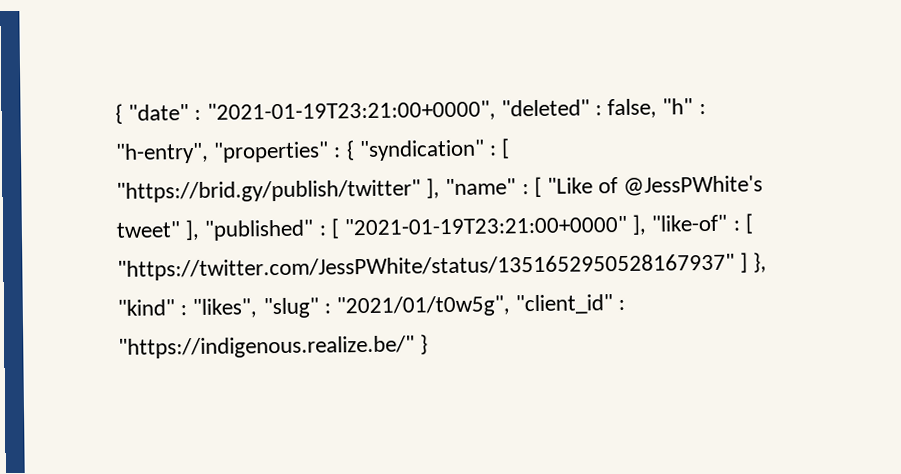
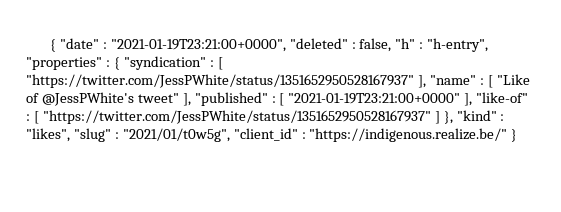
- { "date" : "2021-01-19T23:21:00+0000", "deleted" : false, "h" : "h-entry", "properties" : { "syndication" : [ "https://brid.gy/publish/twitter" ], "name" : [ "Like of @JessPWhite's tweet" ], "published" : [ "2021-01-19T23:21:00+0000" ], "like-of" : [ "https://twitter.com/JessPWhite/status/1351652950528167937" ] }, "kind" : "likes", "slug" : "2021/01/t0w5g", "client_id" : "https://indigenous.realize.be/" }
+ { "date" : "2021-01-19T23:21:00+0000", "deleted" : false, "h" : "h-entry", "properties" : { "syndication" : [ "https://twitter.com/JessPWhite/status/1351652950528167937" ], "name" : [ "Like of @JessPWhite's tweet" ], "published" : [ "2021-01-19T23:21:00+0000" ], "like-of" : [ "https://twitter.com/JessPWhite/status/1351652950528167937" ] }, "kind" : "likes", "slug" : "2021/01/t0w5g", "client_id" : "https://indigenous.realize.be/" }

